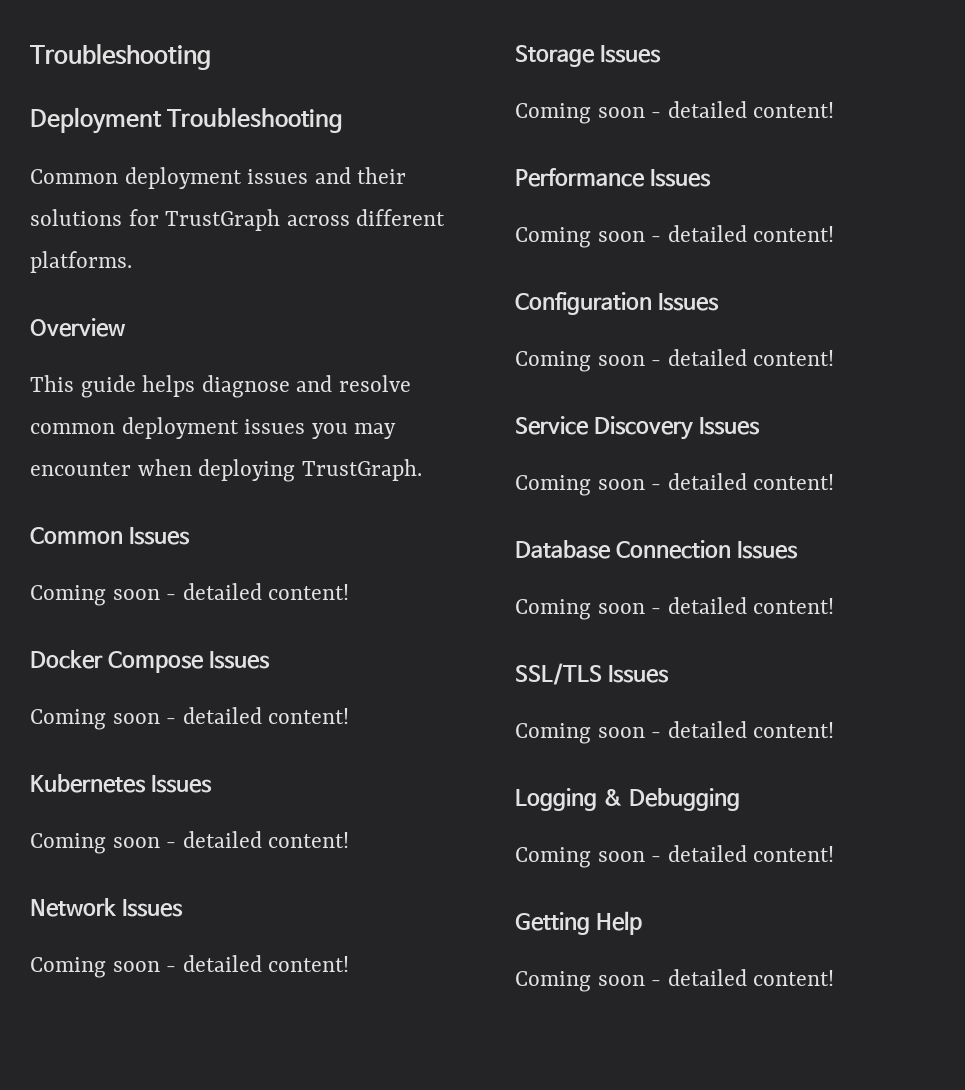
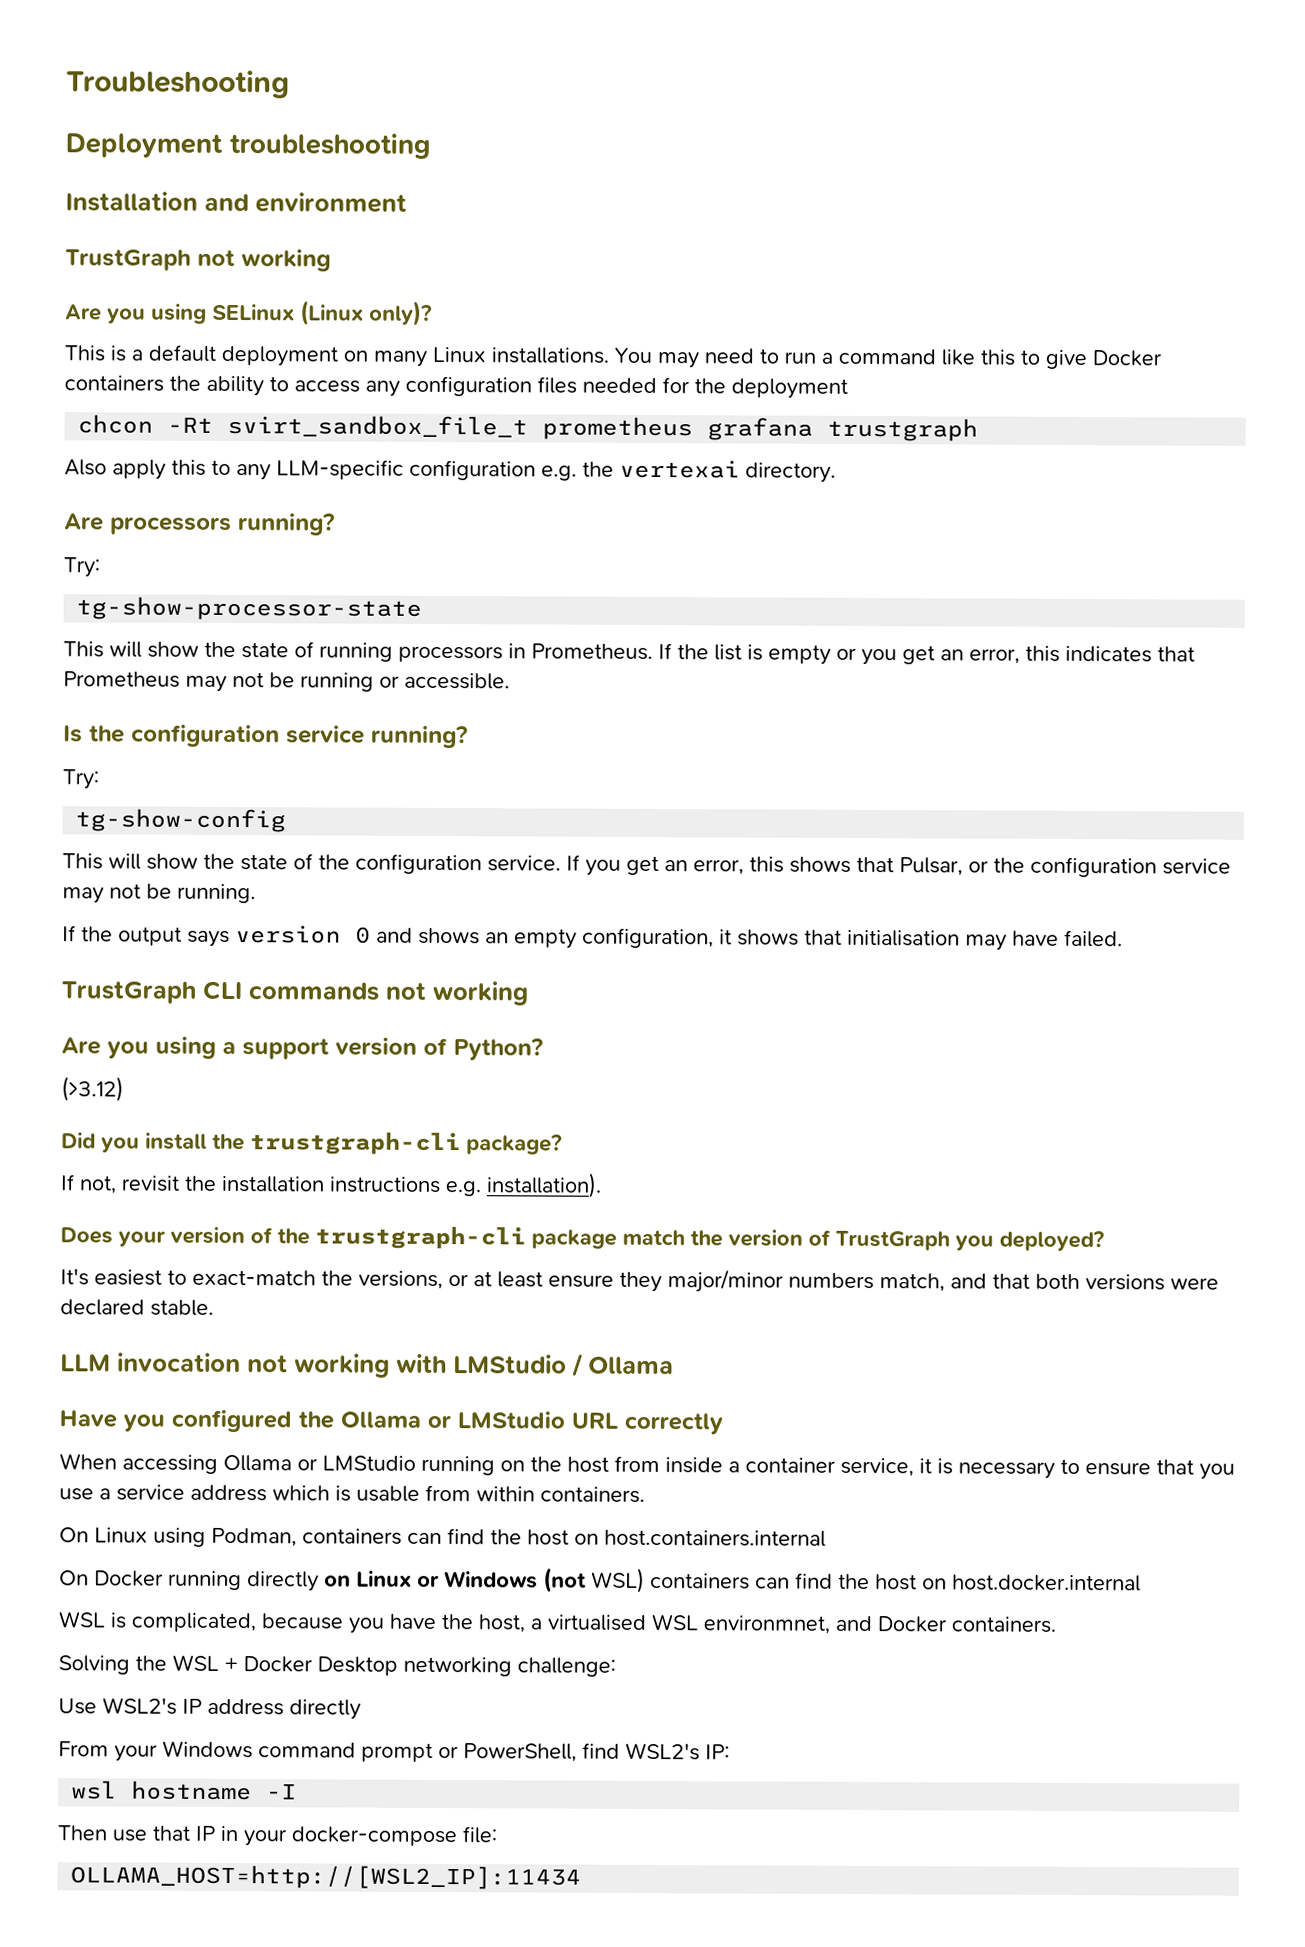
- Deployment Troubleshooting
- Common deployment issues and their solutions for TrustGraph across different platforms.
- Overview
- This guide helps diagnose and resolve common deployment issues you may encounter when deploying TrustGraph.
- Common Issues
- Coming soon - detailed content!
- Docker Compose Issues
- Coming soon - detailed content!
- Kubernetes Issues
- Coming soon - detailed content!
- Network Issues
- Coming soon - detailed content!
- Storage Issues
- Coming soon - detailed content!
- Performance Issues
- Coming soon - detailed content!
- Configuration Issues
- Coming soon - detailed content!
- Service Discovery Issues
- Coming soon - detailed content!
- Database Connection Issues
- Coming soon - detailed content!
- SSL/TLS Issues
- Coming soon - detailed content!
- Logging & Debugging
- Coming soon - detailed content!
- Getting Help
- Coming soon - detailed content!
+ Deployment troubleshooting
+ Installation and environment
+ TrustGraph not working
+ Are you using SELinux (Linux only)?
+ This is a default deployment on many Linux installations. You may need to run a command like this to give Docker containers the ability to access any configuration files needed for the deployment
+ chcon -Rt svirt_sandbox_file_t prometheus grafana trustgraph
+ Also apply this to any LLM-specific configuration e.g. the vertexai directory.
+ Are processors running?
+ Try:
+ tg-show-processor-state
+ This will show the state of running processors in Prometheus. If the list is empty or you get an error, this indicates that Prometheus may not be running or accessible.
+ Is the configuration service running?
+ Try:
+ tg-show-config
+ This will show the state of the configuration service. If you get an error, this shows that Pulsar, or the configuration service may not be running.
+ If the output says version 0 and shows an empty configuration, it shows that initialisation may have failed.
+ TrustGraph CLI commands not working
+ Are you using a support version of Python?
+ (>3.12)
+ Did you install the trustgraph-cli package?
+ If not, revisit the installation instructions e.g. installation).
+ Does your version of the trustgraph-cli package match the version of TrustGraph you deployed?
+ It's easiest to exact-match the versions, or at least ensure they major/minor numbers match, and that both versions were declared stable.
+ LLM invocation not working with LMStudio / Ollama
+ Have you configured the Ollama or LMStudio URL correctly
+ When accessing Ollama or LMStudio running on the host from inside a container service, it is necessary to ensure that you use a service address which is usable from within containers.
+ On Linux using Podman, containers can find the host on host.containers.internal
+ On Docker running directly on Linux or Windows (not WSL) containers can find the host on host.docker.internal
+ WSL is complicated, because you have the host, a virtualised WSL environmnet, and Docker containers.
+ Solving the WSL + Docker Desktop networking challenge:
+ Use WSL2's IP address directly
+ From your Windows command prompt or PowerShell, find WSL2's IP:
+ wsl hostname -I
+ Then use that IP in your docker-compose file:
+ OLLAMA_HOST=http://[WSL2_IP]:11434

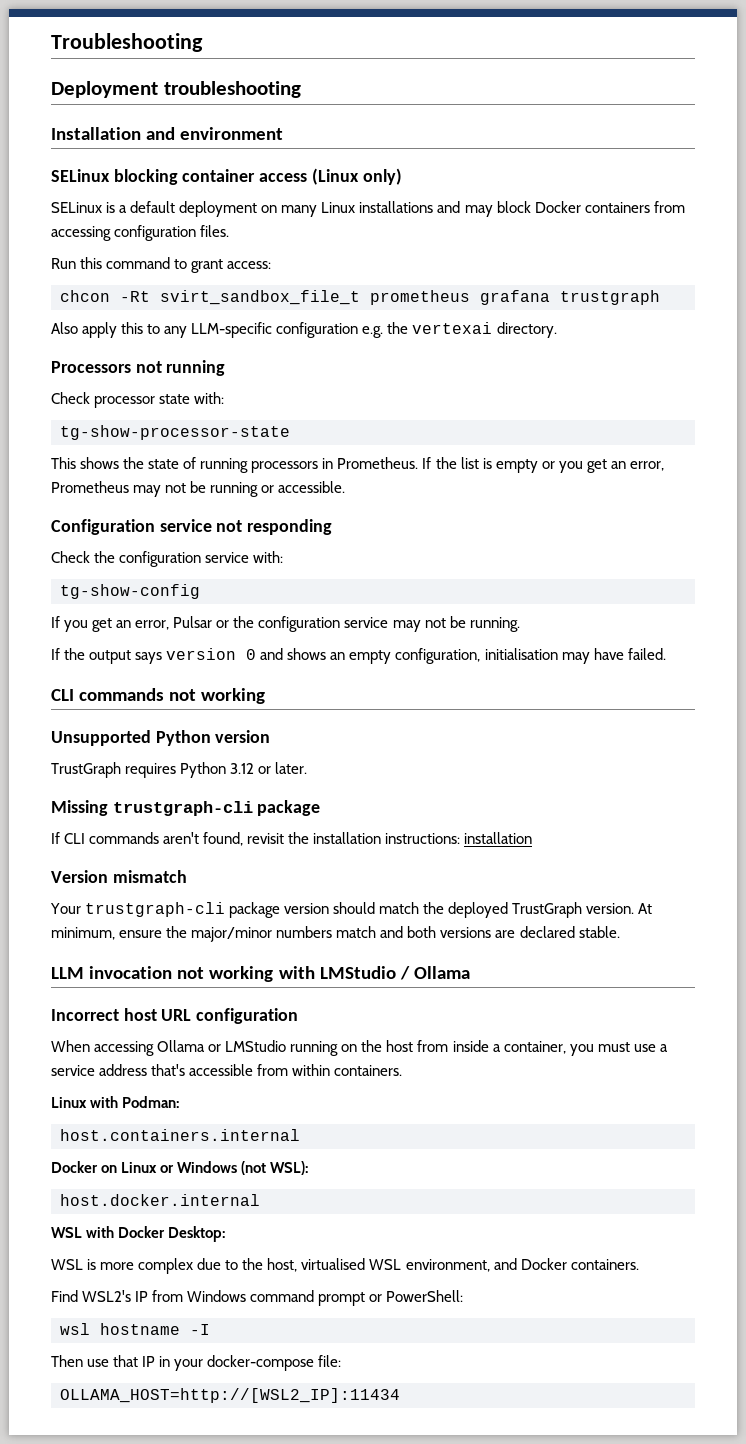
- TrustGraph not working
- Are you using SELinux (Linux only)?
- This is a default deployment on many Linux installations. You may need to run a command like this to give Docker containers the ability to access any configuration files needed for the deployment
+ SELinux blocking container access (Linux only)
+ SELinux is a default deployment on many Linux installations and may block Docker containers from accessing configuration files.
+ Run this command to grant access:
- Are processors running?
- Try:
+ Processors not running
+ Check processor state with:
- This will show the state of running processors in Prometheus.
+ This shows the state of running processors in Prometheus.
- If the list is empty or you get an error, this indicates that Prometheus may not be running or accessible.
+ If the list is empty or you get an error, Prometheus may not be running or accessible.
- Is the configuration service running?
- Try:
+ Configuration service not responding
+ Check the configuration service with:
- This will show the state of the configuration service. If you get an error, this shows that Pulsar, or the configuration service may not be running.
+ If you get an error, Pulsar or the configuration service may not be running.
- If the output says version 0 and shows an empty configuration, it shows that initialisation may have failed.
+ If the output says version 0 and shows an empty configuration, initialisation may have failed.
- TrustGraph CLI commands not working
+ CLI commands not working
- Are you using a support version of Python?
- (>3.12)
- Did you install the trustgraph-cli package?
- If not, revisit the installation instructions e.g. installation).
- Does your version of the trustgraph-cli package match the version of TrustGraph you deployed?
- It's easiest to exact-match the versions, or at least ensure they major/minor numbers match, and that both versions were declared stable.
+ Unsupported Python version
+ TrustGraph requires Python 3.12 or later.
+ Missing trustgraph-cli package
+ If CLI commands aren't found, revisit the installation instructions: installation
+ Version mismatch
+ Your trustgraph-cli package version should match the deployed TrustGraph version. At minimum, ensure the major/minor numbers match and both versions are declared stable.
- Have you configured the Ollama or LMStudio URL correctly
+ Incorrect host URL configuration
- When accessing Ollama or LMStudio running on the host from inside a container service, it is necessary to ensure that you use a service address which is usable from within containers.
+ When accessing Ollama or LMStudio running on the host from inside a container, you must use a service address that's accessible from within containers.
- On Linux using Podman, containers can find the host on host.containers.internal
- On Docker running directly on Linux or Windows (not WSL) containers can find the host on host.docker.internal
- WSL is complicated, because you have the host, a virtualised WSL environmnet, and Docker containers.
+ Linux with Podman:
+ host.containers.internal
+ Docker on Linux or Windows (not WSL):
+ host.docker.internal
+ WSL with Docker Desktop:
+ WSL is more complex due to the host, virtualised WSL environment, and Docker containers.
- Solving the WSL + Docker Desktop networking challenge:
- Use WSL2's IP address directly
- From your Windows command prompt or PowerShell, find WSL2's IP:
+ Find WSL2's IP from Windows command prompt or PowerShell:

